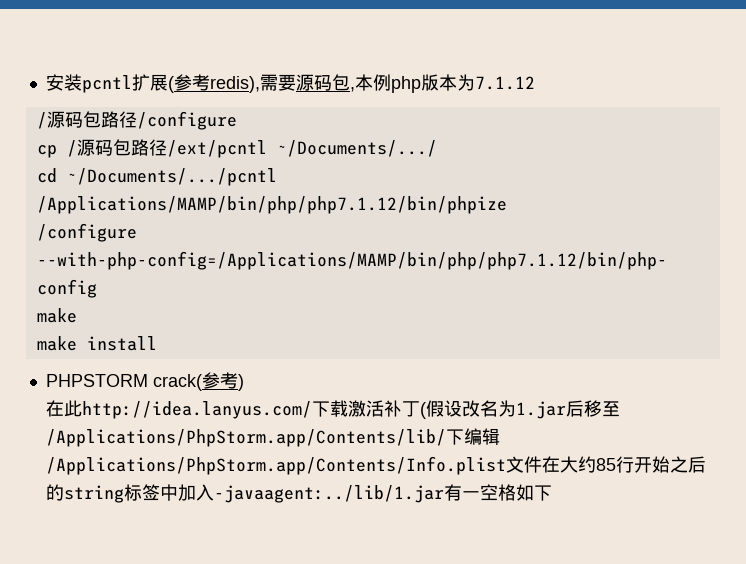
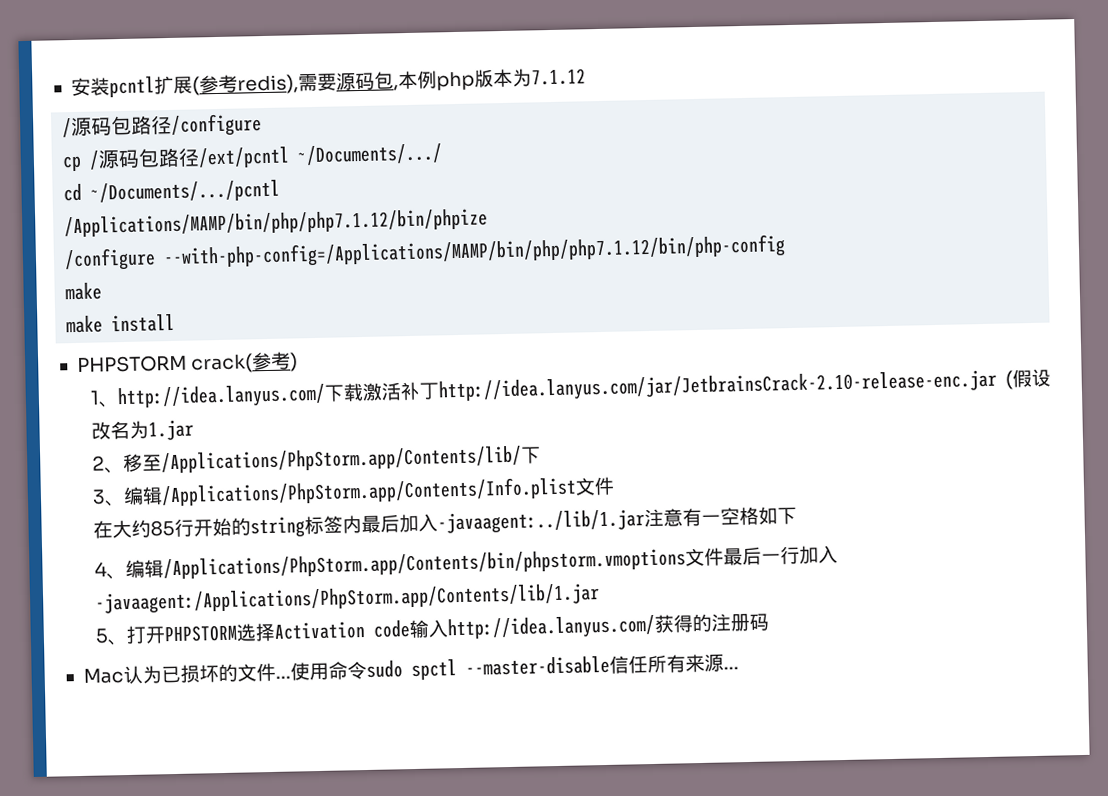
- 在此http://idea.lanyus.com/下载激活补丁(假设改名为1.jar后移至/Applications/PhpStorm.app/Contents/lib/下编辑/Applications/PhpStorm.app/Contents/Info.plist文件在大约85行开始之后的string标签中加入-javaagent:../lib/1.jar有一空格如下
+ 1、http://idea.lanyus.com/下载激活补丁http://idea.lanyus.com/jar/JetbrainsCrack-2.10-release-enc.jar (假设改名为1.jar
+ 2、移至/Applications/PhpStorm.app/Contents/lib/下
+ 3、编辑/Applications/PhpStorm.app/Contents/Info.plist文件
+ 在大约85行开始的string标签内最后加入-javaagent:../lib/1.jar注意有一空格如下
+ 4、编辑/Applications/PhpStorm.app/Contents/bin/phpstorm.vmoptions文件最后一行加入-javaagent:/Applications/PhpStorm.app/Contents/lib/1.jar
+ 5、打开PHPSTORM选择Activation code输入http://idea.lanyus.com/获得的注册码
+ Mac认为已损坏的文件...使用命令sudo spctl --master-disable信任所有来源...

